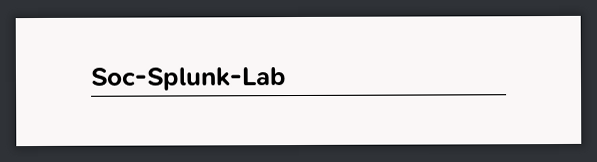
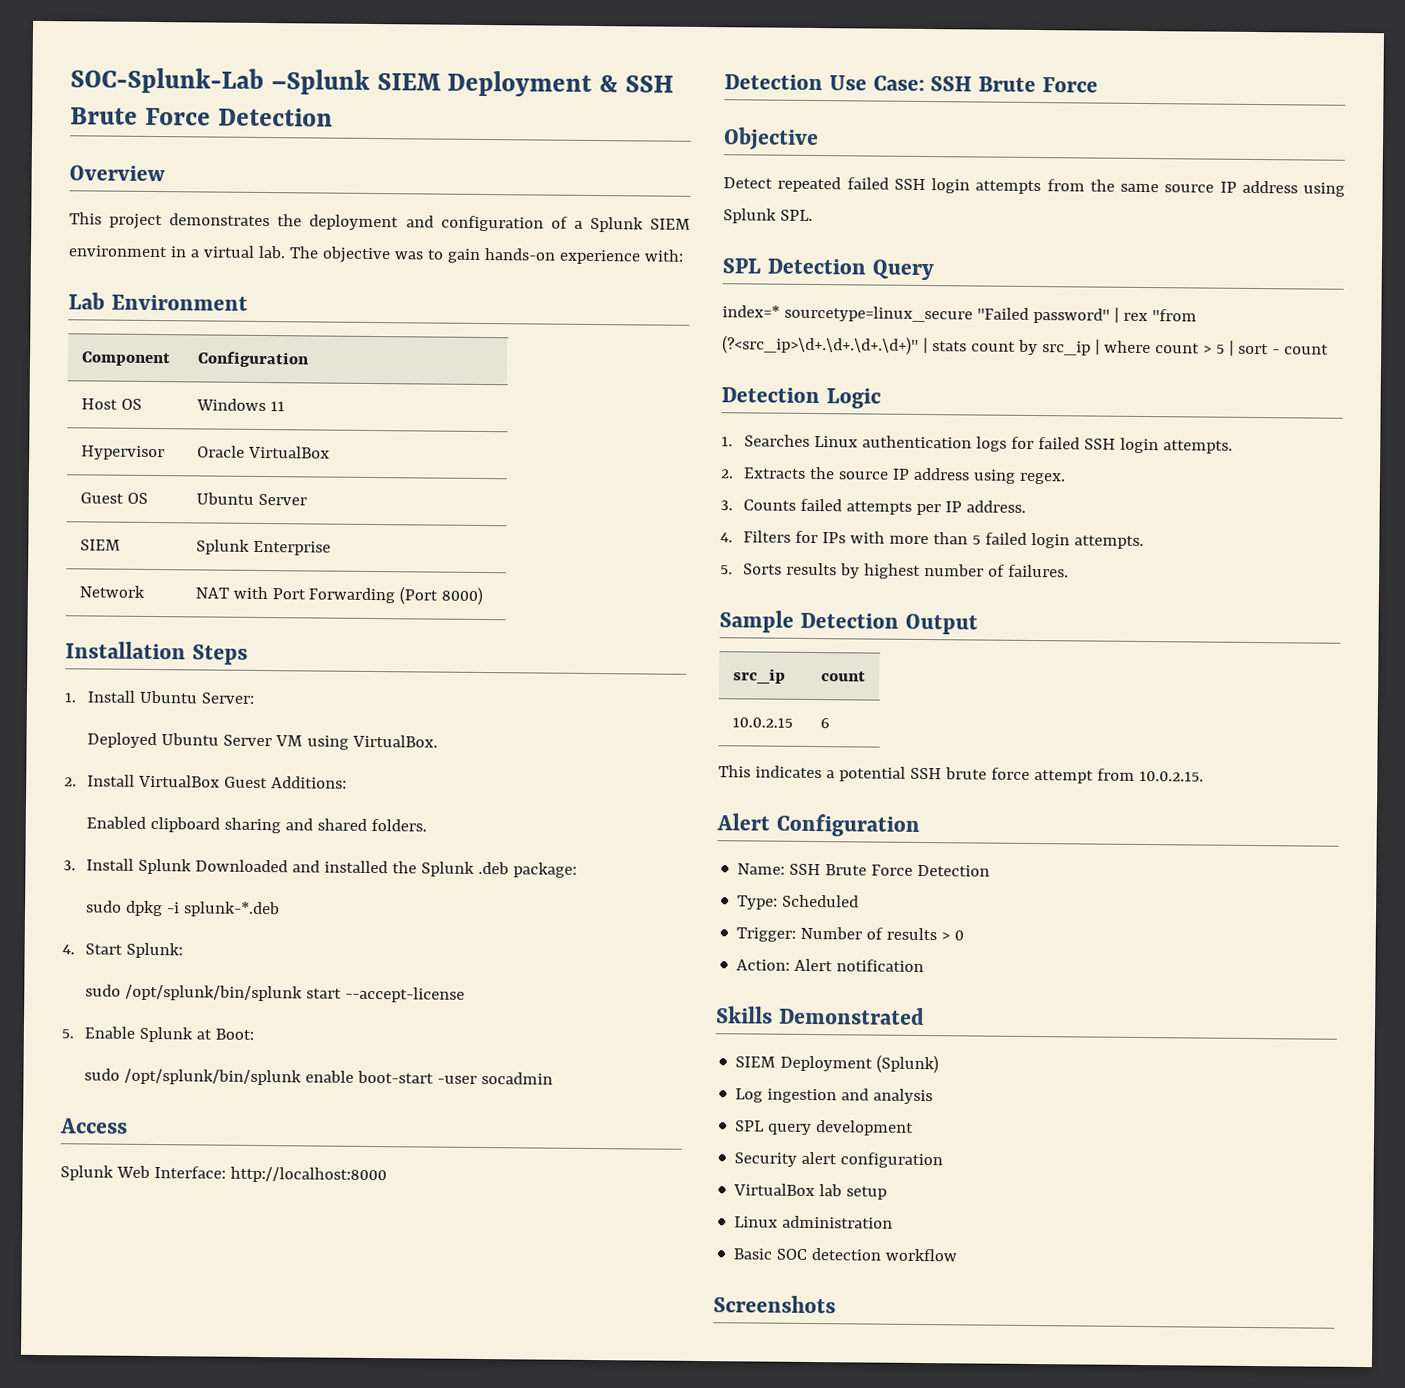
- Soc-Splunk-Lab
+ SOC-Splunk-Lab –Splunk SIEM Deployment & SSH Brute Force Detection
+ Overview
+ This project demonstrates the deployment and configuration of a Splunk SIEM environment in a virtual lab. The objective was to gain hands-on experience with:
+ Lab Environment
+ Component | Configuration
+ Host OS | Windows 11
+ Hypervisor | Oracle VirtualBox
+ Guest OS | Ubuntu Server
+ SIEM | Splunk Enterprise
+ Network | NAT with Port Forwarding (Port 8000)
+ Installation Steps
+ 1. Install Ubuntu Server:
+ Deployed Ubuntu Server VM using VirtualBox.
+ 2. Install VirtualBox Guest Additions:
+ Enabled clipboard sharing and shared folders.
+ 3. Install Splunk Downloaded and installed the Splunk .deb package:
+ sudo dpkg -i splunk-*.deb
+ 4. Start Splunk:
+ sudo /opt/splunk/bin/splunk start --accept-license
+ 5. Enable Splunk at Boot:
+ sudo /opt/splunk/bin/splunk enable boot-start -user socadmin
+ Access
+ Splunk Web Interface: http://localhost:8000
+ Detection Use Case: SSH Brute Force
+ Objective
+ Detect repeated failed SSH login attempts from the same source IP address using Splunk SPL.
+ SPL Detection Query
+ index=* sourcetype=linux_secure "Failed password" | rex "from (?<src_ip>\d+.\d+.\d+.\d+)" | stats count by src_ip | where count > 5 | sort - count
+ Detection Logic
+ 1. Searches Linux authentication logs for failed SSH login attempts.
+ 2. Extracts the source IP address using regex.
+ 3. Counts failed attempts per IP address.
+ 4. Filters for IPs with more than 5 failed login attempts.
+ 5. Sorts results by highest number of failures.
+ Sample Detection Output
+ src_ip | count
+ 10.0.2.15 | 6
+ This indicates a potential SSH brute force attempt from 10.0.2.15.
+ Alert Configuration
+ Name: SSH Brute Force Detection
+ Type: Scheduled
+ Trigger: Number of results > 0
+ Action: Alert notification
+ Skills Demonstrated
+ SIEM Deployment (Splunk)
+ Log ingestion and analysis
+ SPL query development
+ Security alert configuration
+ VirtualBox lab setup
+ Linux administration
+ Basic SOC detection workflow
+ Screenshots

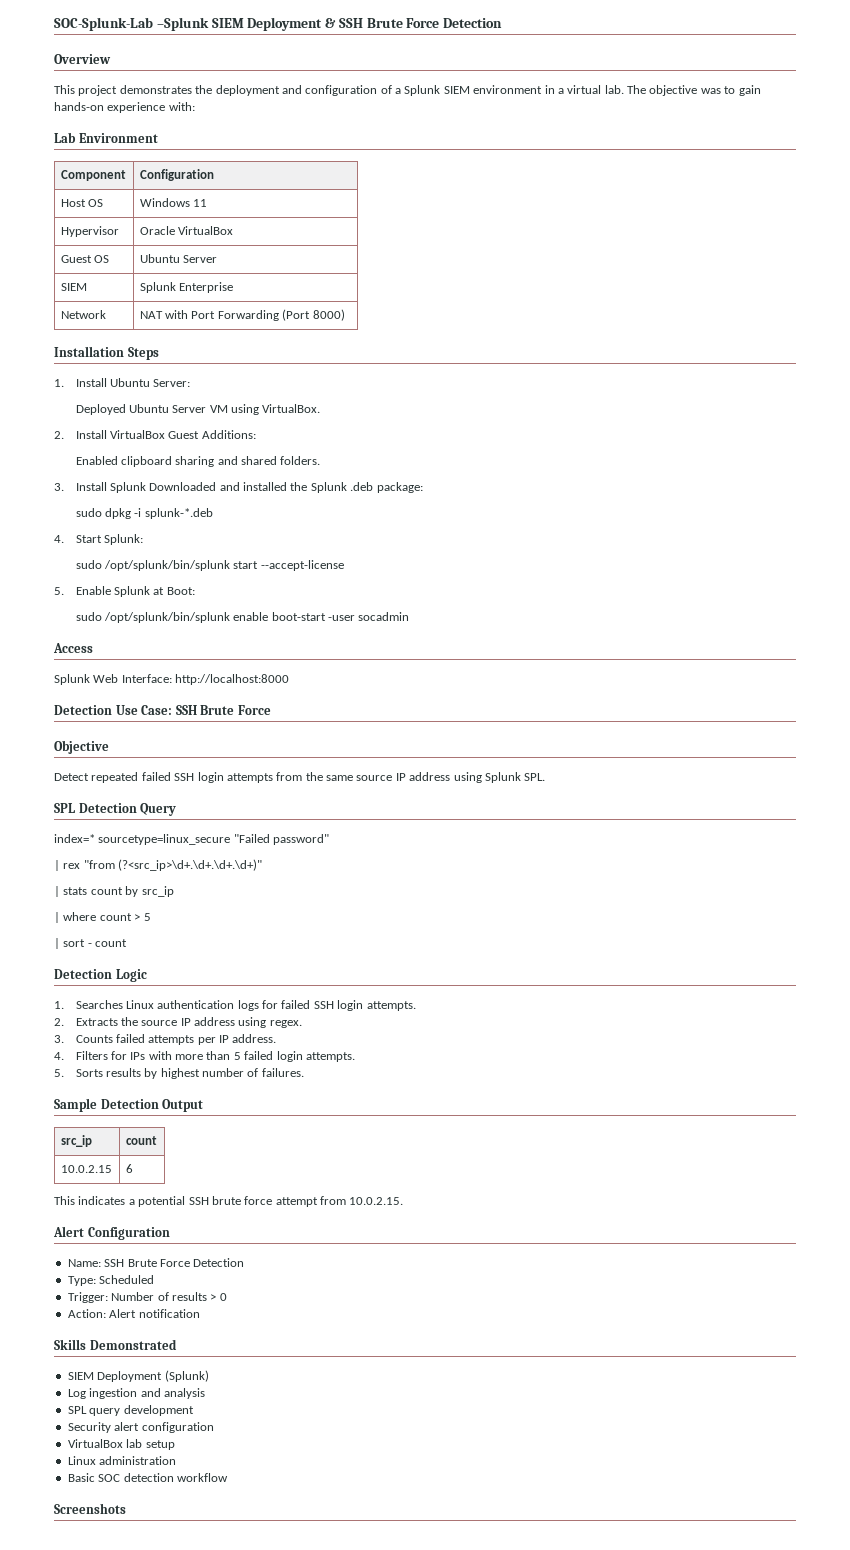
- index=* sourcetype=linux_secure "Failed password" | rex "from (?<src_ip>\d+.\d+.\d+.\d+)" | stats count by src_ip | where count > 5 | sort - count
+ index=* sourcetype=linux_secure "Failed password"
+ | rex "from (?<src_ip>\d+.\d+.\d+.\d+)"
+ | stats count by src_ip
+ | where count > 5
+ | sort - count

